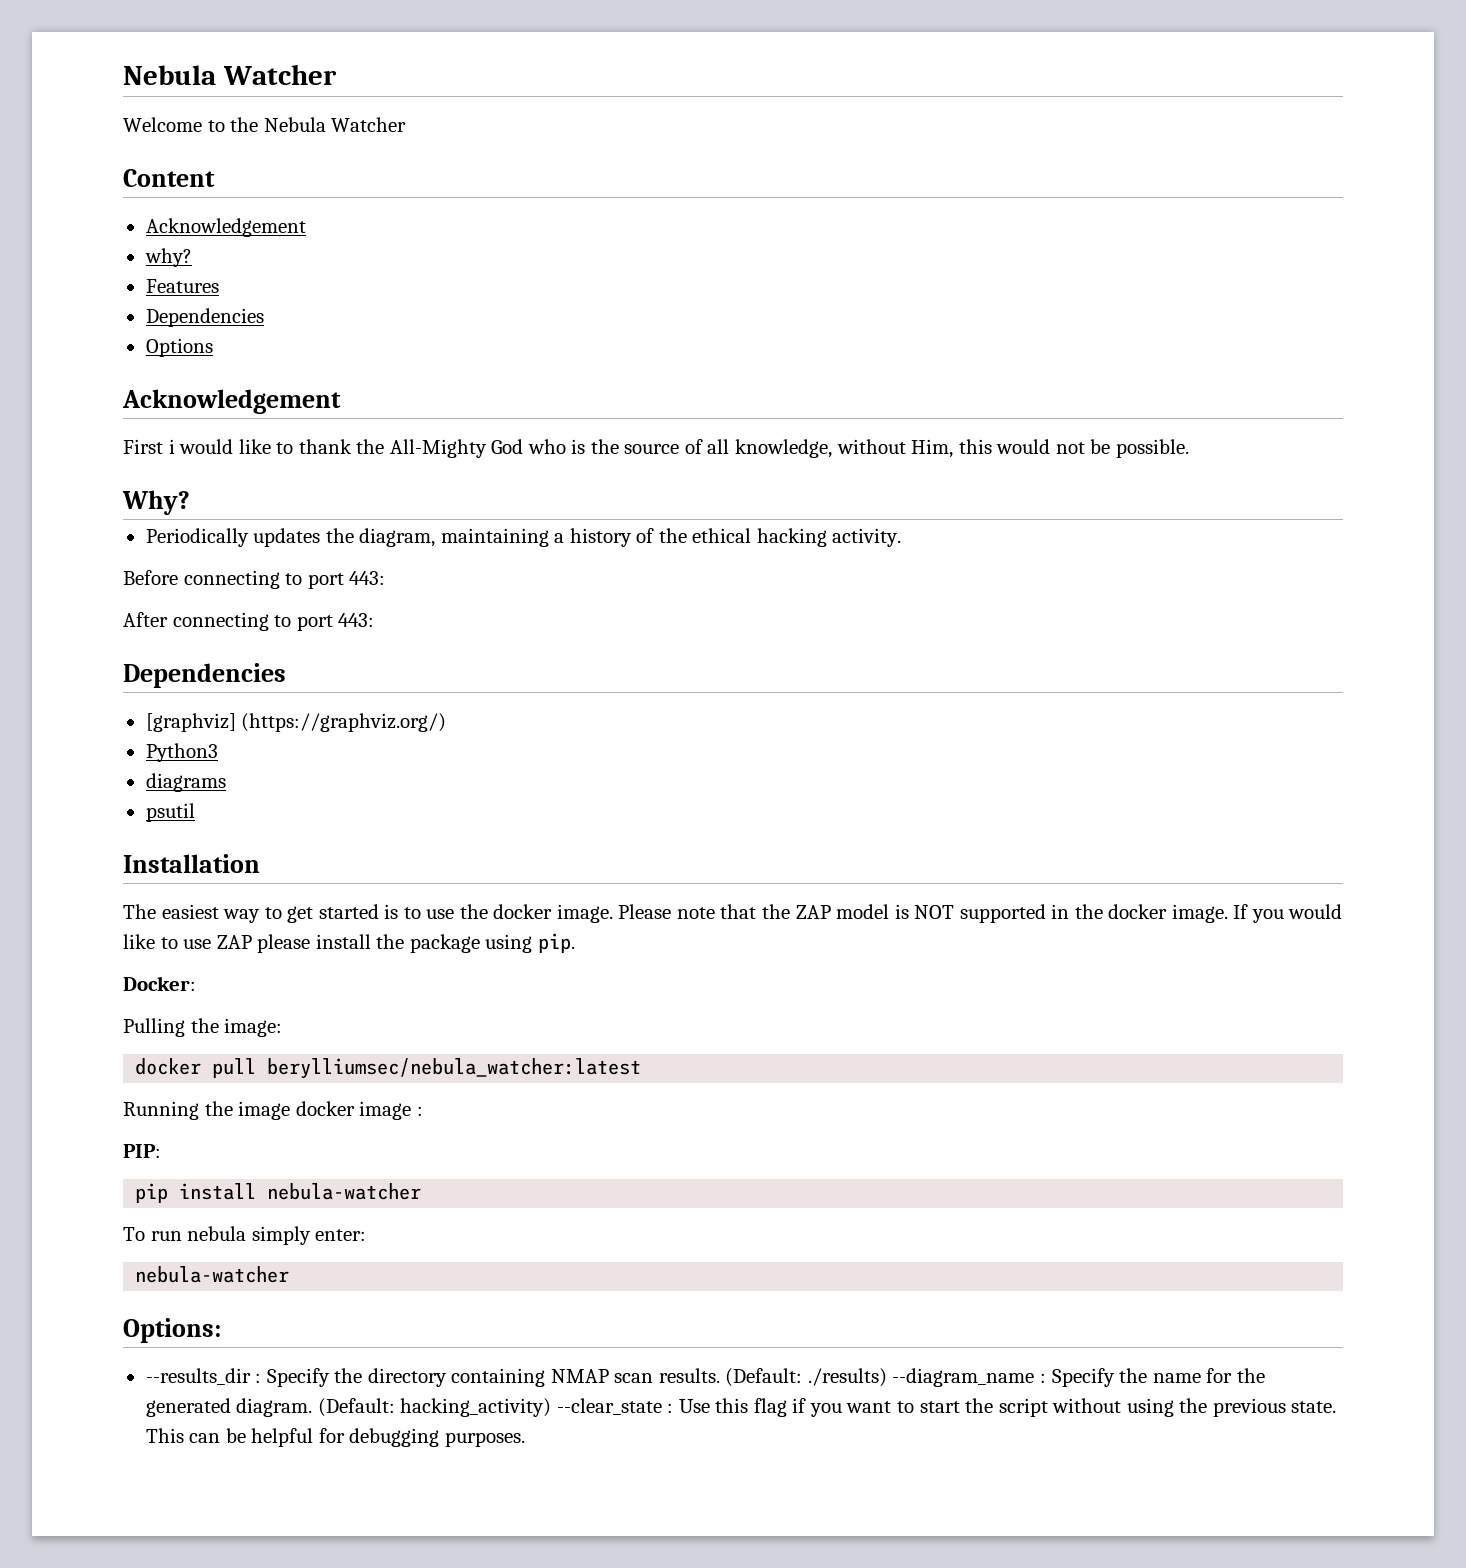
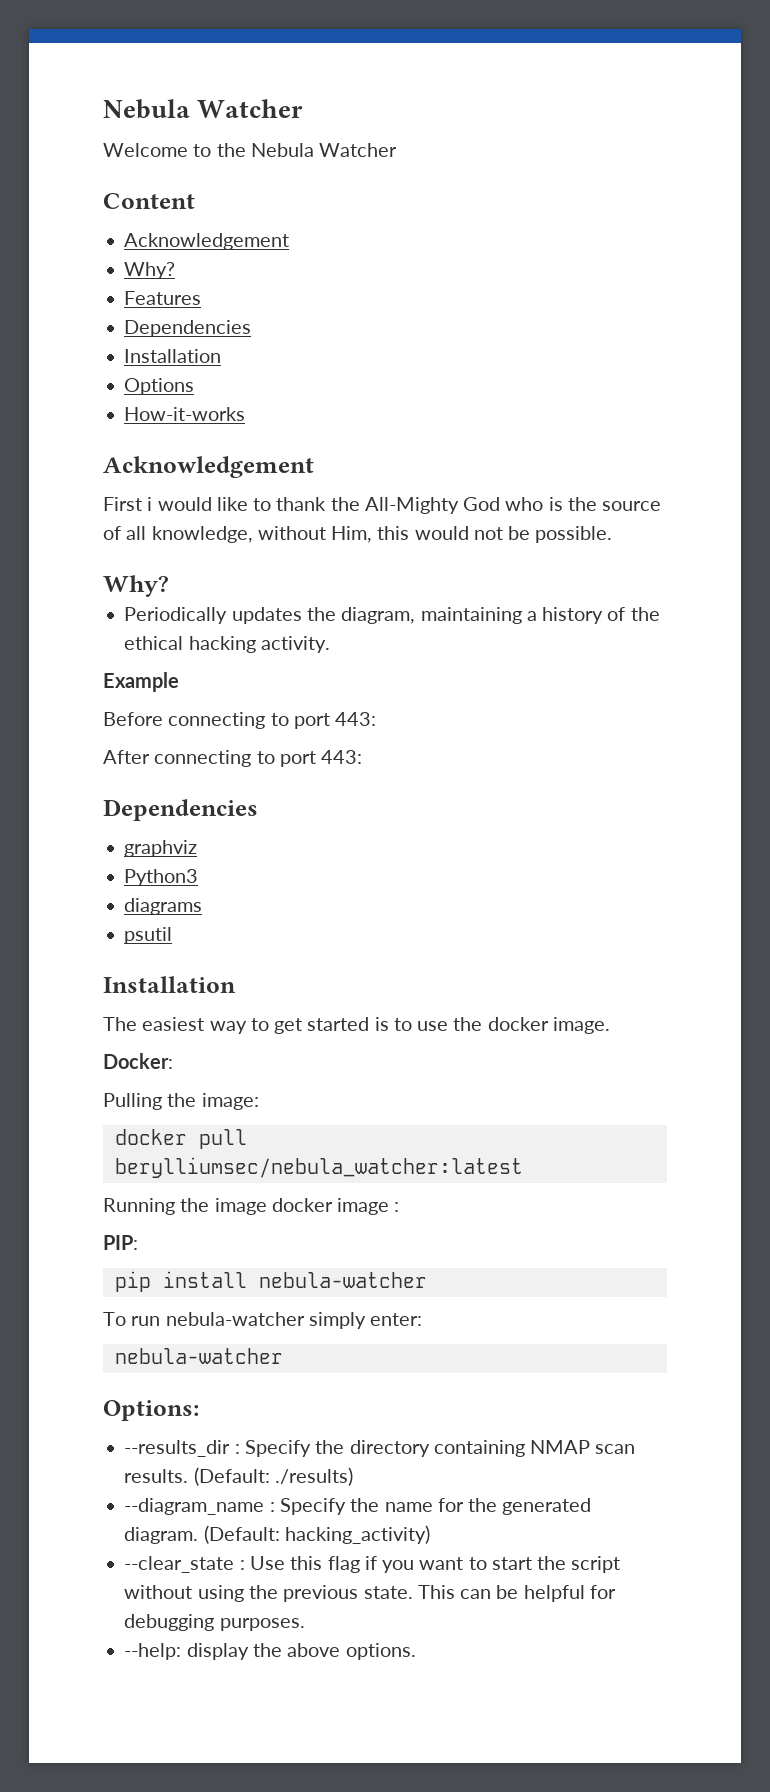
  Content
  Acknowledgement
- why?
+ Why?
  Features
  Dependencies
+ Installation
+ How-it-works
+ Example
- [graphviz] (https://graphviz.org/)
+ graphviz
- Please note that the ZAP model is NOT supported in the docker image. If you would like to use ZAP please install the package using pip.
- To run nebula simply enter:
+ To run nebula-watcher simply enter:
- (Default: ./results) --diagram_name : Specify the name for the generated diagram.
+ (Default: ./results)
+ --diagram_name : Specify the name for the generated diagram.
- (Default: hacking_activity) --clear_state : Use this flag if you want to start the script without using the previous state.
+ (Default: hacking_activity)
+ --clear_state : Use this flag if you want to start the script without using the previous state.
+ --help: display the above options.

